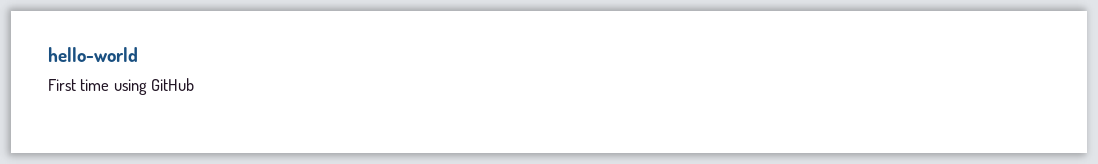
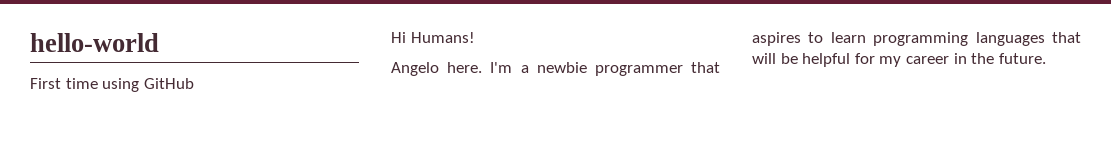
+ Hi Humans!
+ Angelo here. I'm a newbie programmer that aspires to learn programming languages that will be helpful for my career in the future.

